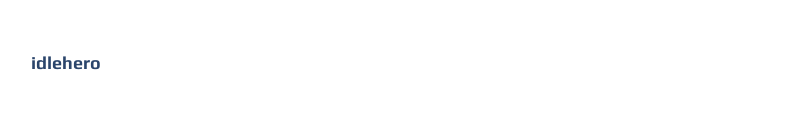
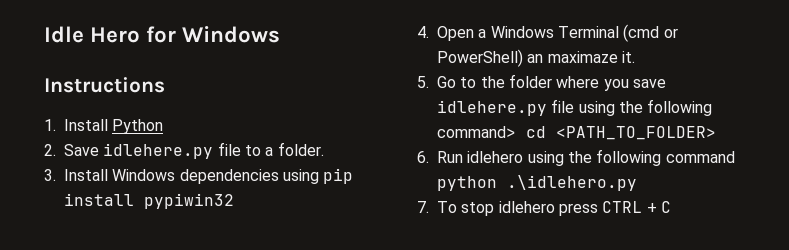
- idlehero
+ Idle Hero for Windows
+ Instructions
+ 1. Install Python
+ 2. Save idlehere.py file to a folder.
+ 3. Install Windows dependencies using pip install pypiwin32
+ 4. Open a Windows Terminal (cmd or PowerShell) an maximaze it.
+ 5. Go to the folder where you save idlehere.py file using the following command> cd <PATH_TO_FOLDER>
+ 6. Run idlehero using the following command python .\idlehero.py
+ 7. To stop idlehero press CTRL + C

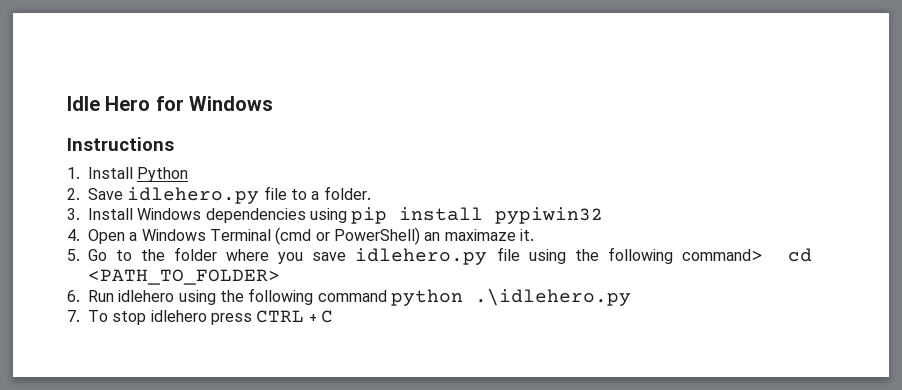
- 2. Save idlehere.py file to a folder.
+ 2. Save idlehero.py file to a folder.
- 5. Go to the folder where you save idlehere.py file using the following command> cd <PATH_TO_FOLDER>
+ 5. Go to the folder where you save idlehero.py file using the following command> cd <PATH_TO_FOLDER>

